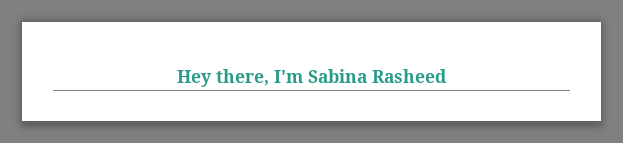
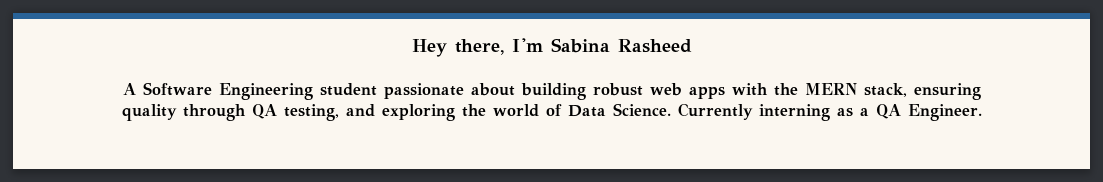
+ A Software Engineering student passionate about building robust web apps with the MERN stack, ensuring quality through QA testing, and exploring the world of Data Science. Currently interning as a QA Engineer.

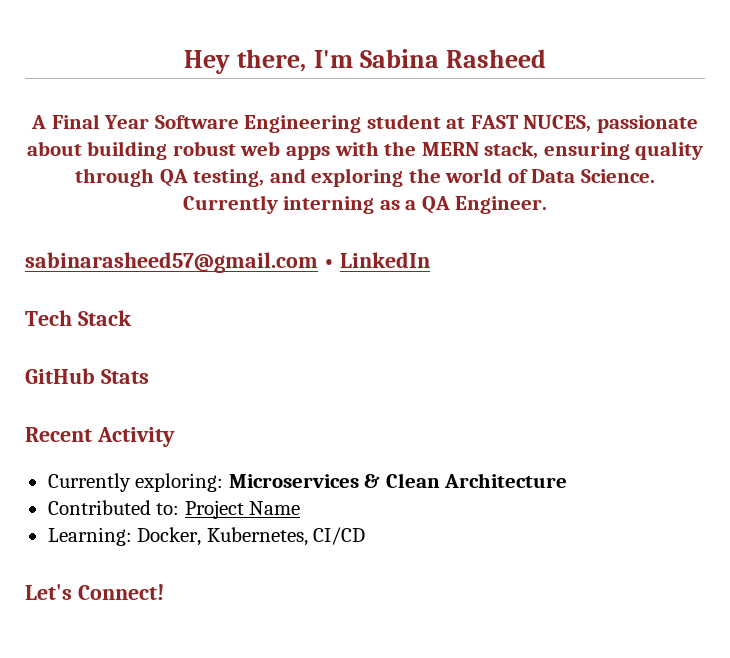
- A Software Engineering student passionate about building robust web apps with the MERN stack, ensuring quality through QA testing, and exploring the world of Data Science.
+ A Final Year Software Engineering student at FAST NUCES, passionate about building robust web apps with the MERN stack, ensuring quality through QA testing, and exploring the world of Data Science.
+ sabinarasheed57@gmail.com • LinkedIn
+ Tech Stack
+ GitHub Stats
+ Recent Activity
+ Currently exploring: Microservices & Clean Architecture
+ Contributed to: Project Name
+ Learning: Docker, Kubernetes, CI/CD
+ Let's Connect!

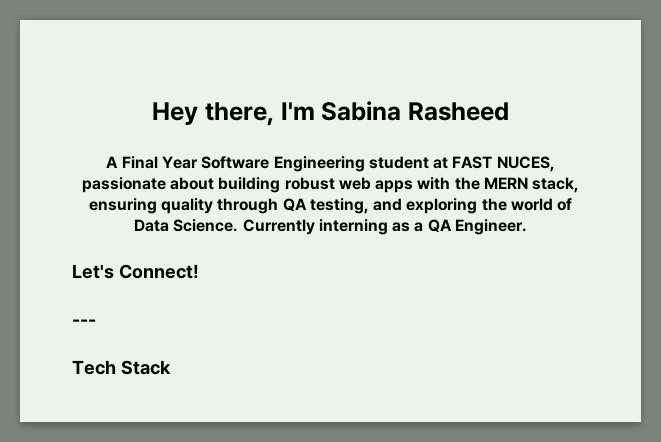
- sabinarasheed57@gmail.com • LinkedIn
+ Let's Connect!
+ ---
- GitHub Stats
- Recent Activity
- Currently exploring: Microservices & Clean Architecture
- Contributed to: Project Name
- Learning: Docker, Kubernetes, CI/CD
- Let's Connect!

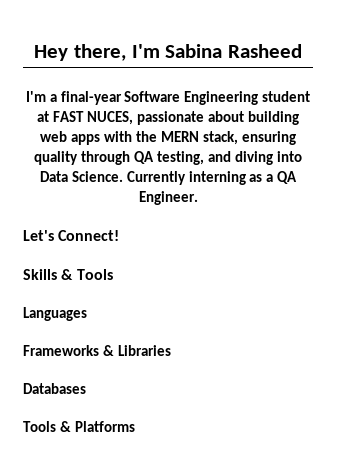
- A Final Year Software Engineering student at FAST NUCES, passionate about building robust web apps with the MERN stack, ensuring quality through QA testing, and exploring the world of Data Science.
+ I'm a final-year Software Engineering student at FAST NUCES, passionate about building web apps with the MERN stack, ensuring quality through QA testing, and diving into Data Science.
- ---
- Tech Stack
+ Skills & Tools
+ Languages
+ Frameworks & Libraries
+ Databases
+ Tools & Platforms

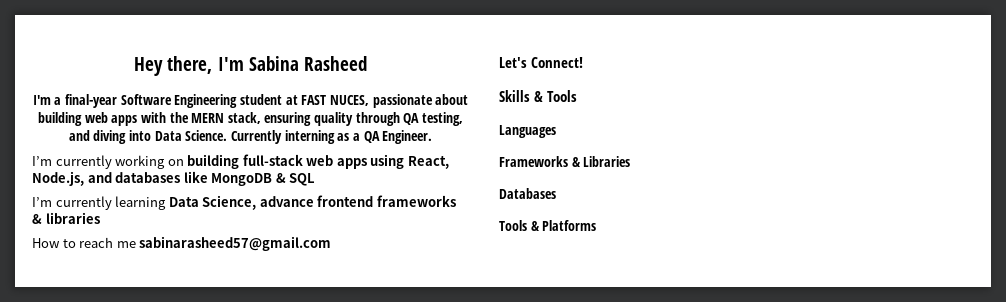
+ I’m currently working on building full-stack web apps using React, Node.js, and databases like MongoDB & SQL
+ I’m currently learning Data Science, advance frontend frameworks & libraries
+ How to reach me sabinarasheed57@gmail.com

